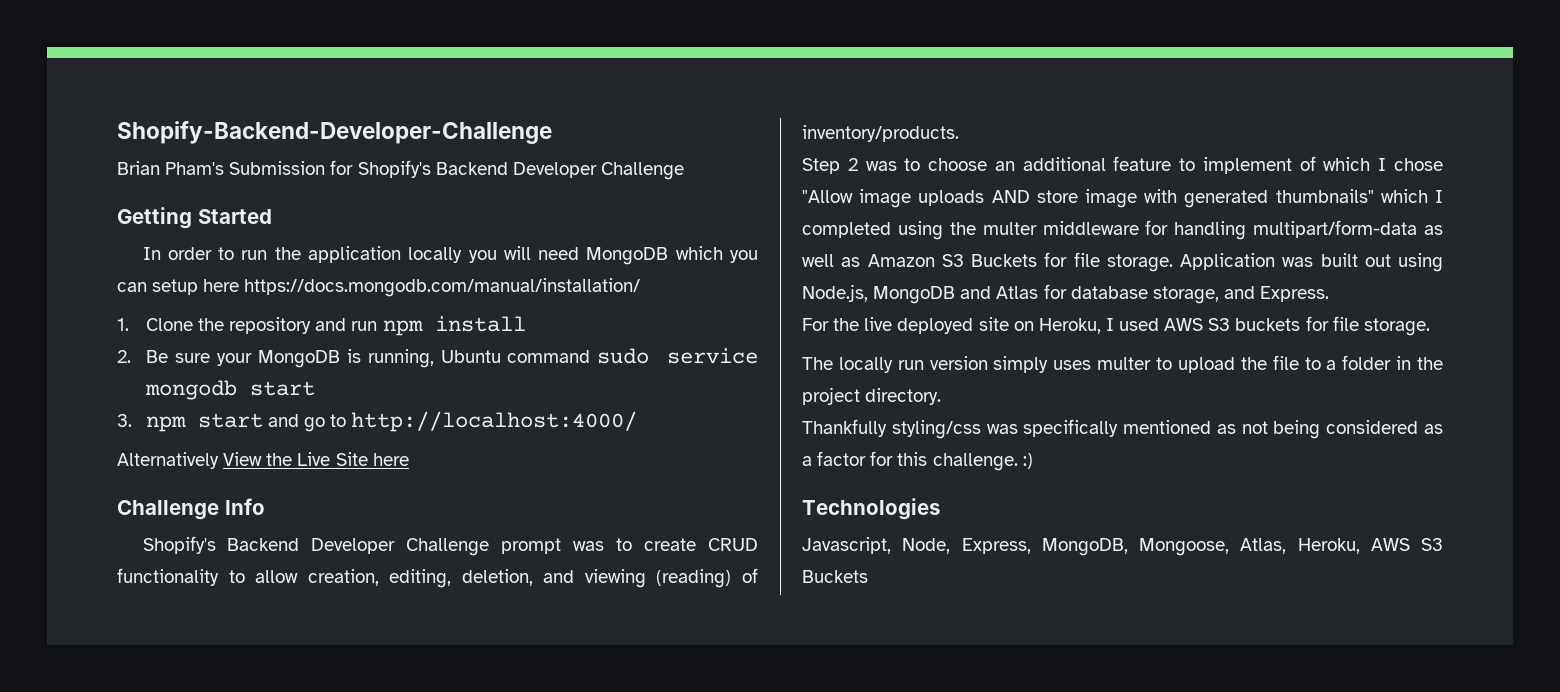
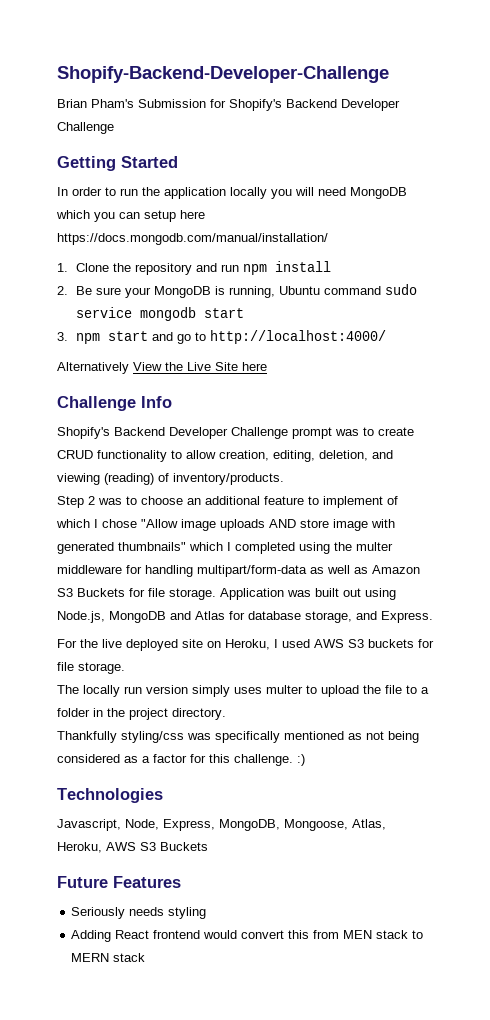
+ Future Features
+ Seriously needs styling
+ Adding React frontend would convert this from MEN stack to MERN stack

